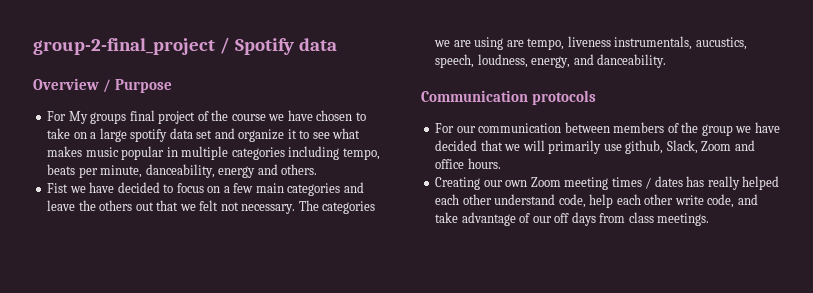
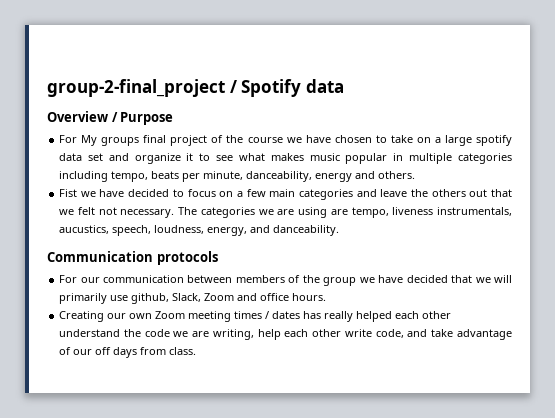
- Creating our own Zoom meeting times / dates has really helped each other understand code, help each other write code, and take advantage of our off days from class meetings.
+ Creating our own Zoom meeting times / dates has really helped each other understand the code we are writing, help each other write code, and take advantage of our off days from class.

